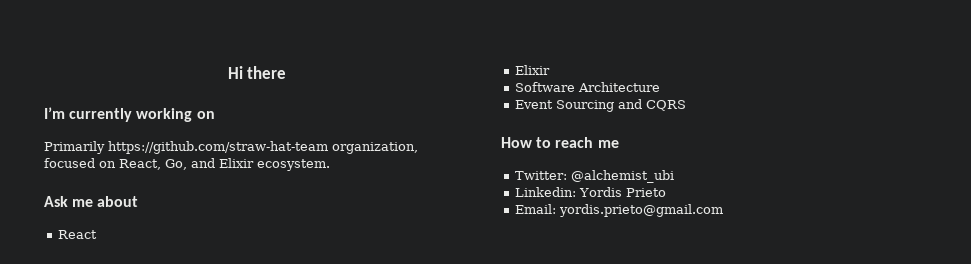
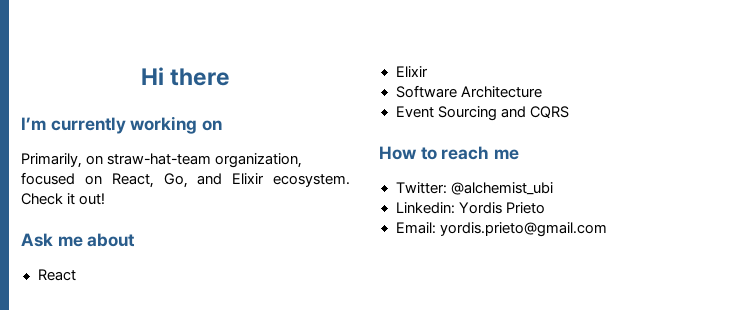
- Primarily https://github.com/straw-hat-team organization, focused on React, Go, and Elixir ecosystem.
+ Primarily, on straw-hat-team organization, focused on React, Go, and Elixir ecosystem. Check it out!

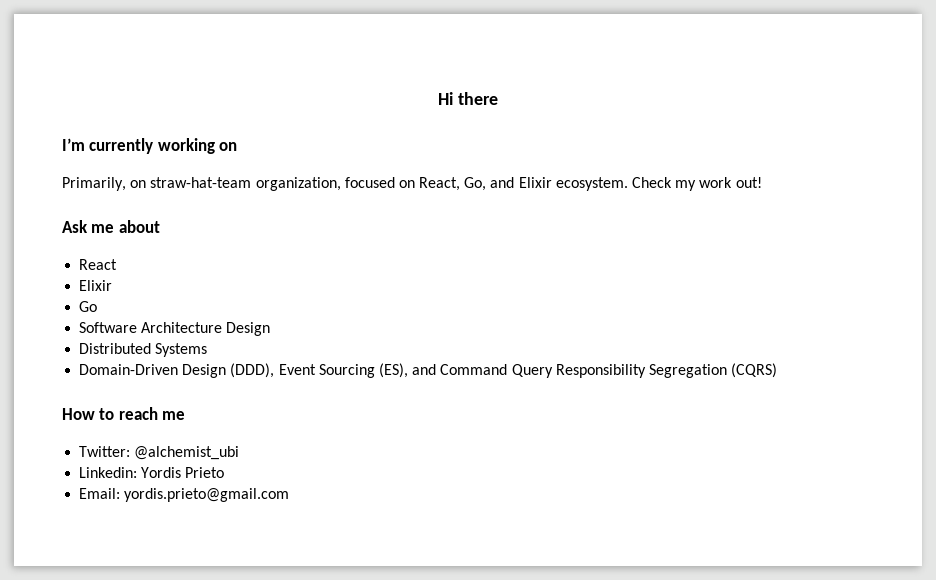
- Check it out!
+ Check my work out!
+ Go
- Software Architecture
- Event Sourcing and CQRS
+ Software Architecture Design
+ Distributed Systems
+ Domain-Driven Design (DDD), Event Sourcing (ES), and Command Query Responsibility Segregation (CQRS)

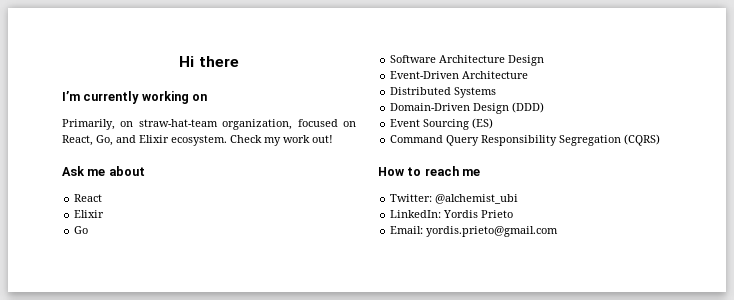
+ Event-Driven Architecture
- Domain-Driven Design (DDD), Event Sourcing (ES), and Command Query Responsibility Segregation (CQRS)
+ Domain-Driven Design (DDD)
+ Event Sourcing (ES)
+ Command Query Responsibility Segregation (CQRS)
- Linkedin: Yordis Prieto
+ LinkedIn: Yordis Prieto

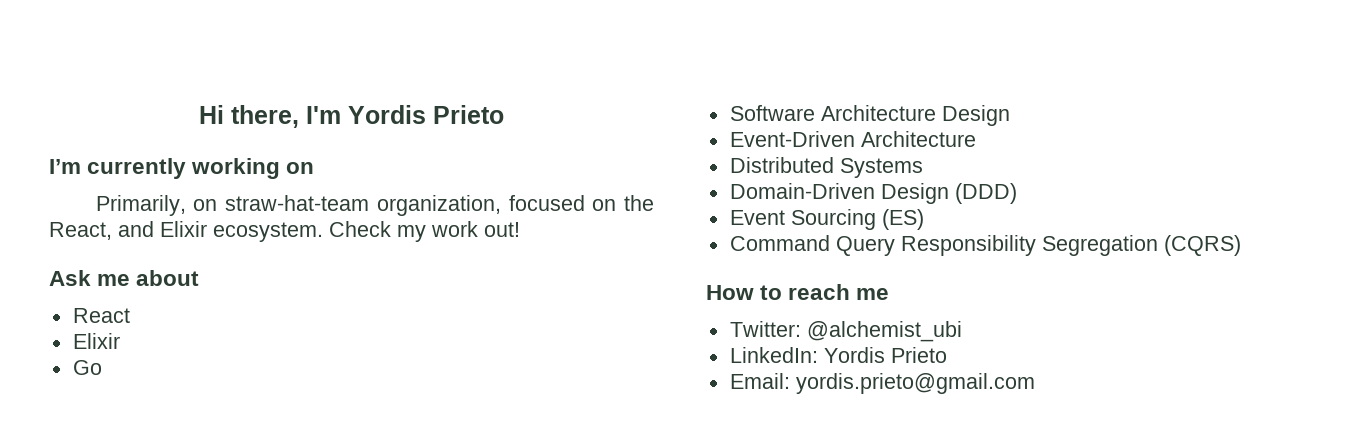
- Hi there
+ Hi there, I'm Yordis Prieto
- Primarily, on straw-hat-team organization, focused on React, Go, and Elixir ecosystem.
+ Primarily, on straw-hat-team organization, focused on the React, and Elixir ecosystem.

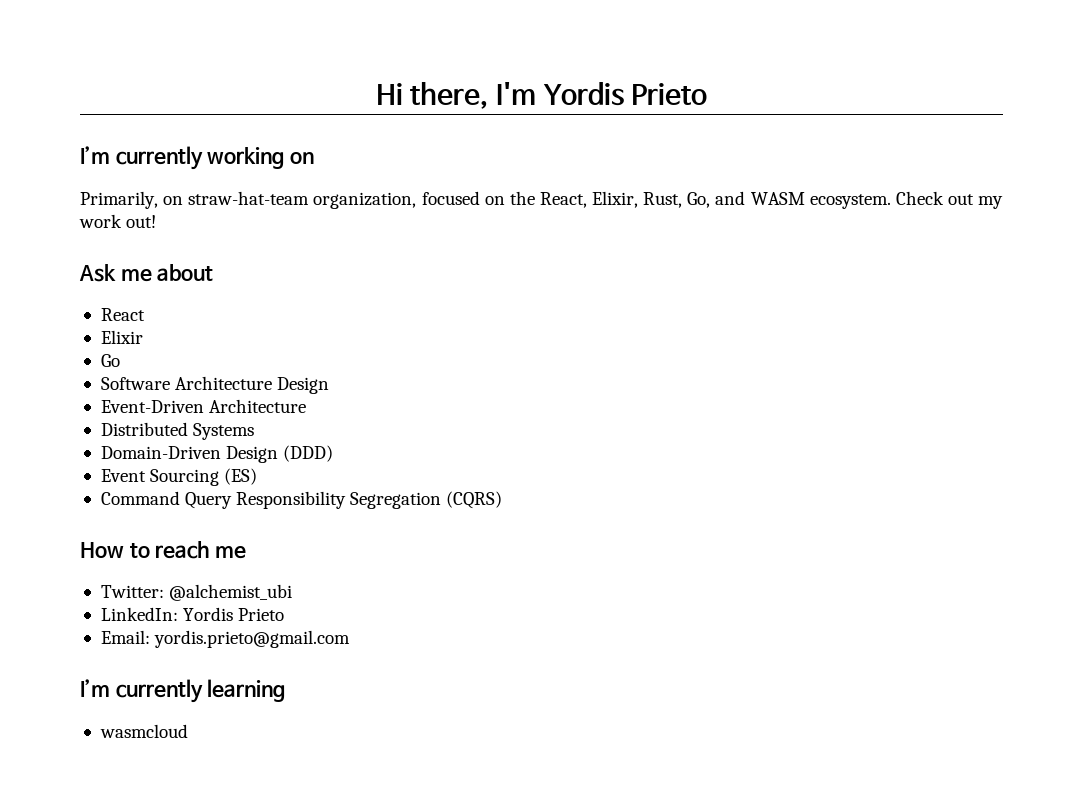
- Primarily, on straw-hat-team organization, focused on the React, and Elixir ecosystem.
+ Primarily, on straw-hat-team organization, focused on the React, Elixir, Rust, Go, and WASM ecosystem.
- Check my work out!
+ Check out my work out!
+ I’m currently learning
+ wasmcloud

